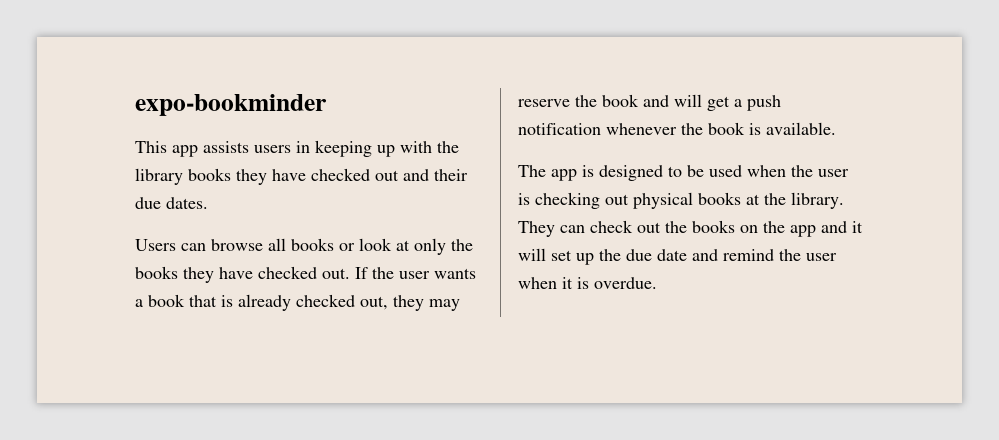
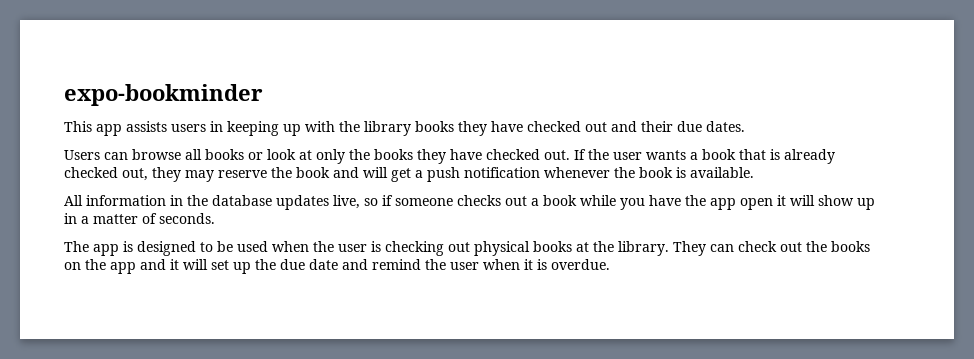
+ All information in the database updates live, so if someone checks out a book while you have the app open it will show up in a matter of seconds.

